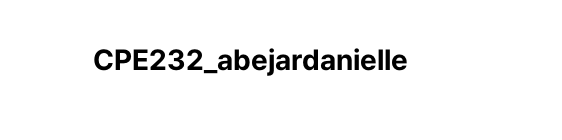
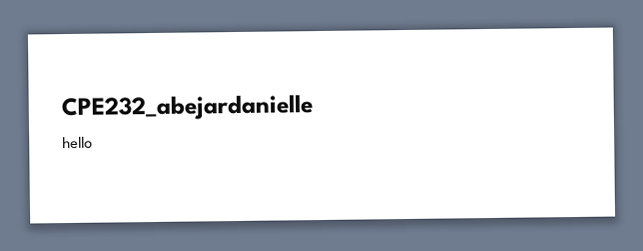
+ hello

